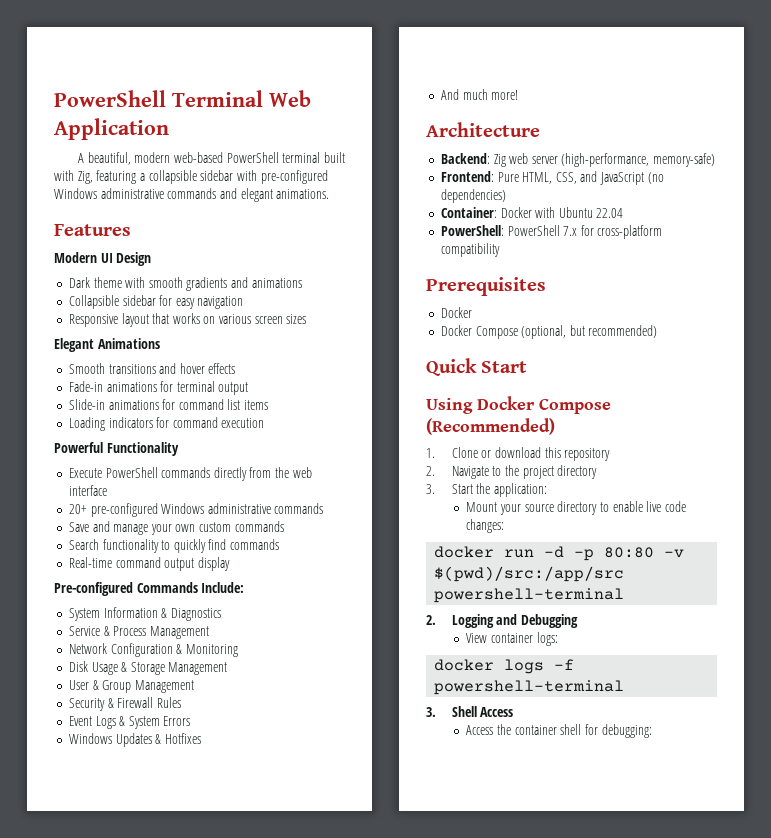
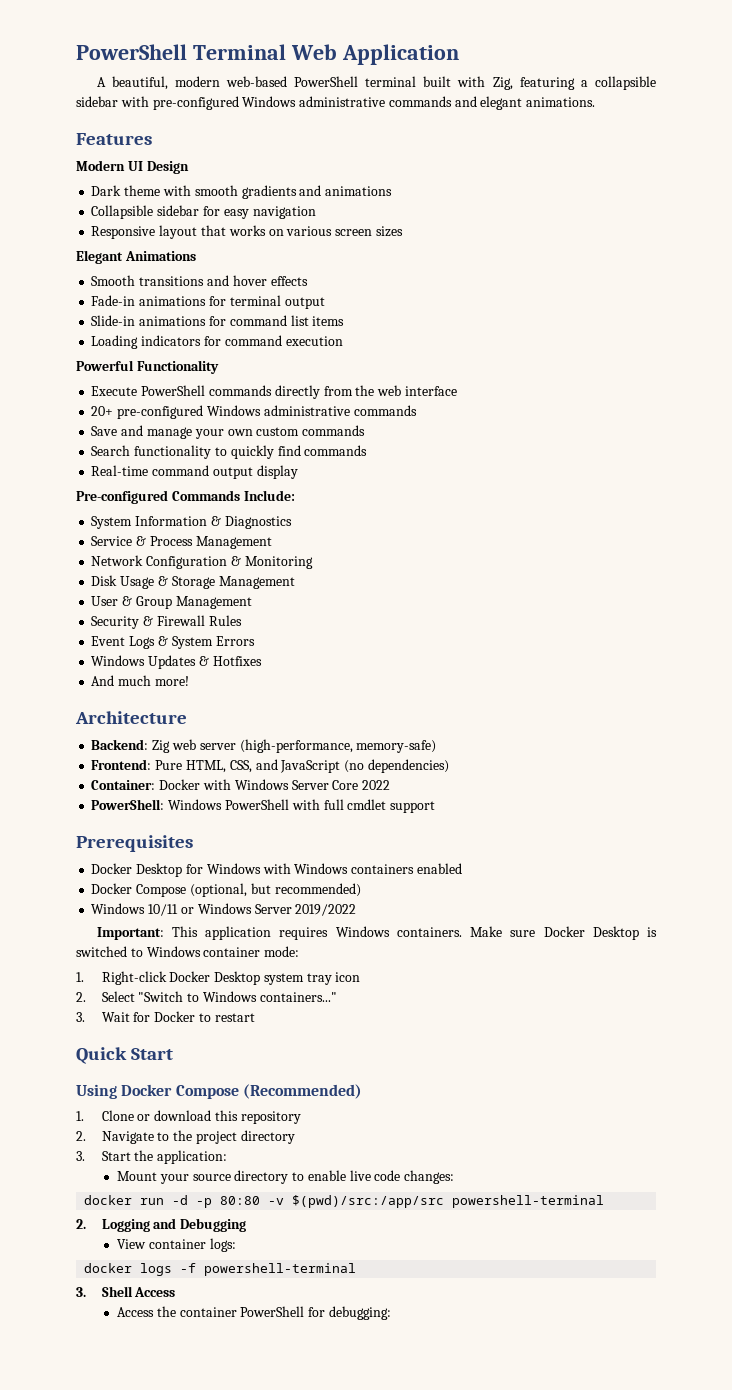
- Container: Docker with Ubuntu 22.04
- PowerShell: PowerShell 7.x for cross-platform compatibility
+ Container: Docker with Windows Server Core 2022
+ PowerShell: Windows PowerShell with full cmdlet support
  Prerequisites
- Docker
+ Docker Desktop for Windows with Windows containers enabled
+ Windows 10/11 or Windows Server 2019/2022
+ Important: This application requires Windows containers. Make sure Docker Desktop is switched to Windows container mode:
+ 1. Right-click Docker Desktop system tray icon
+ 2. Select "Switch to Windows containers..."
+ 3. Wait for Docker to restart
- Access the container shell for debugging:
+ Access the container PowerShell for debugging:

